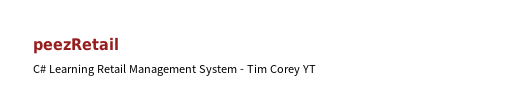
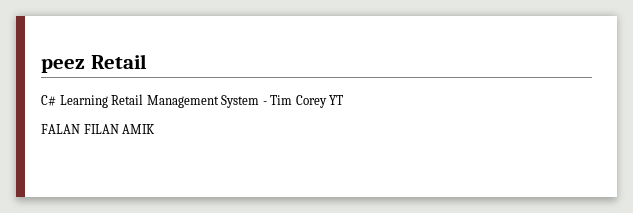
- peezRetail
+ peez Retail
+ FALAN FILAN AMIK

